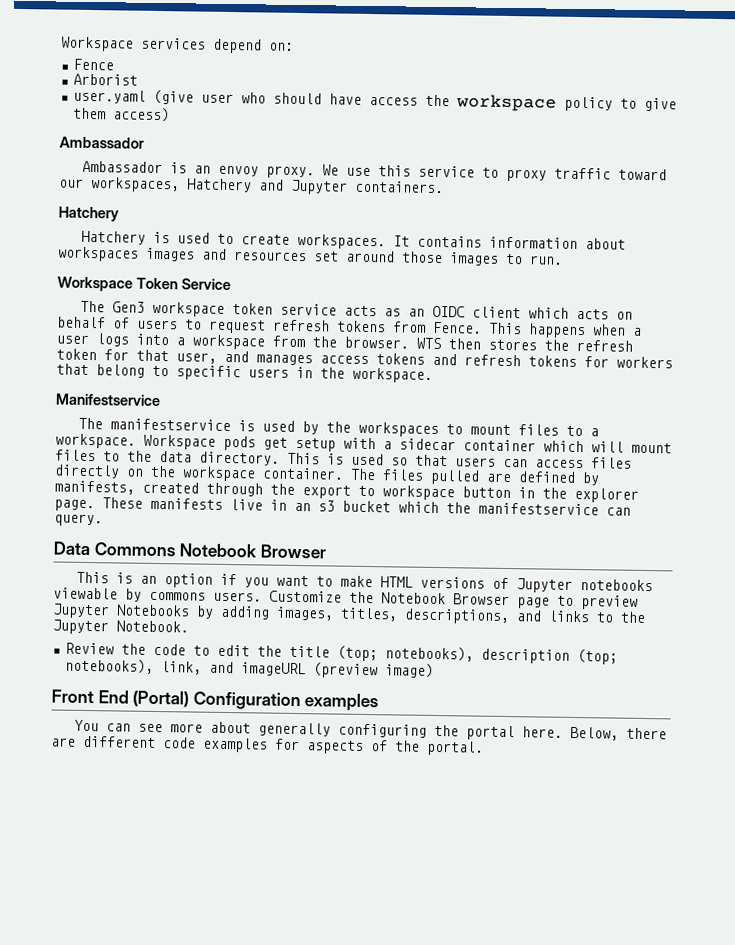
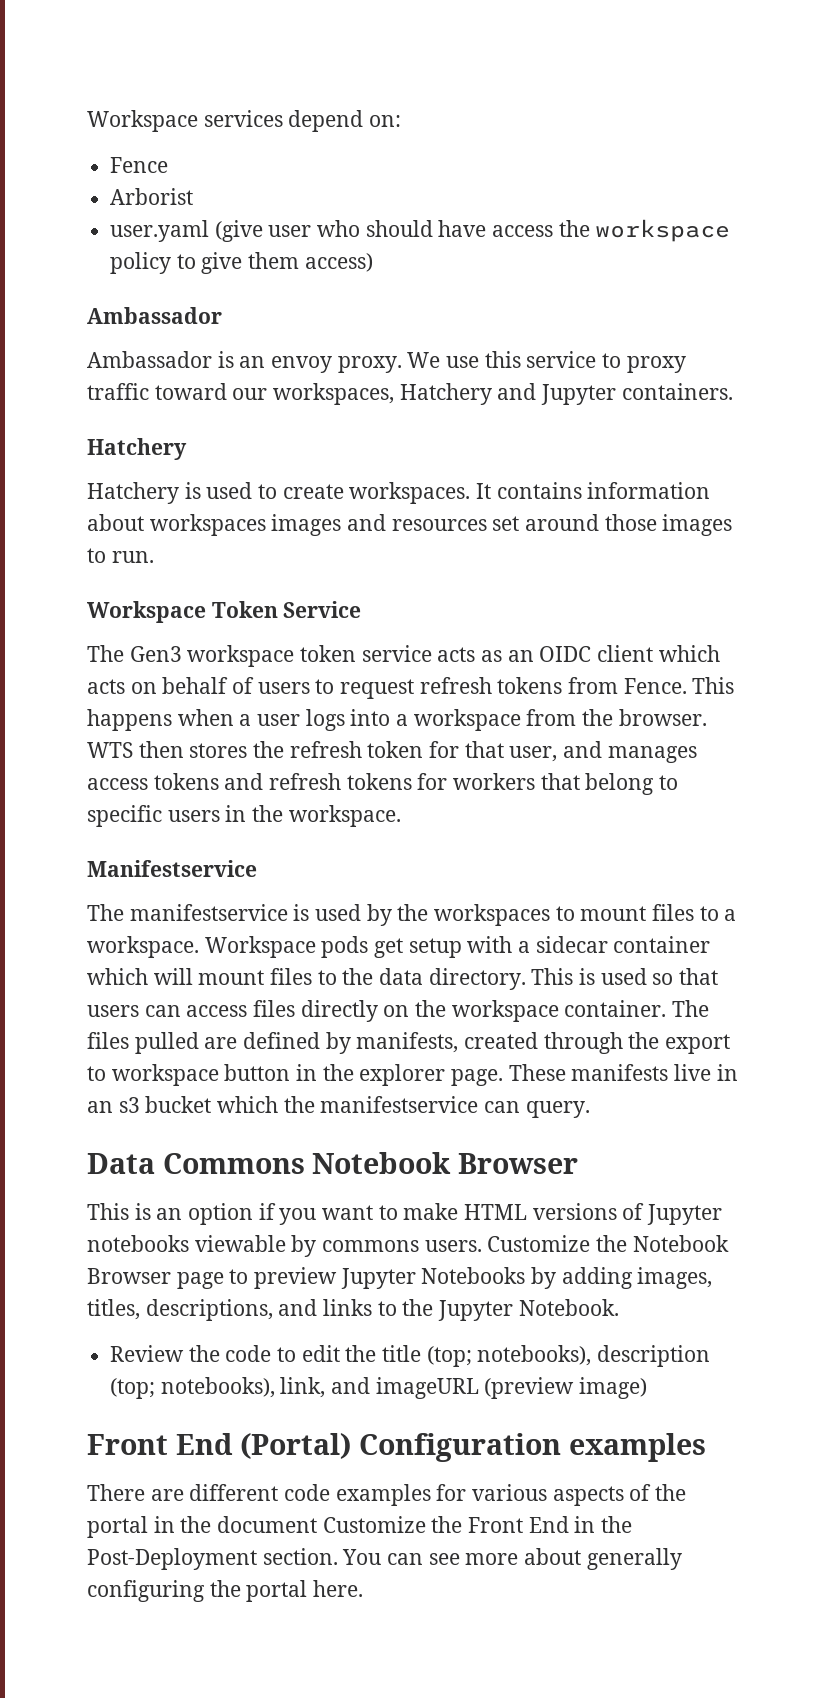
+ There are different code examples for various aspects of the portal in the document Customize the Front End in the Post-Deployment section.
- Below, there are different code examples for aspects of the portal.

